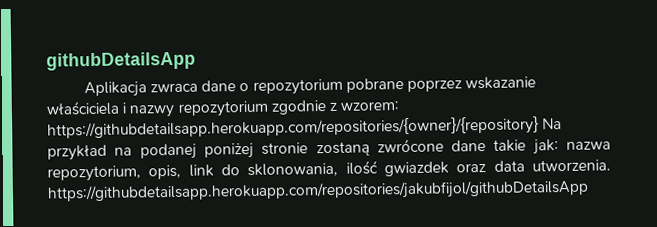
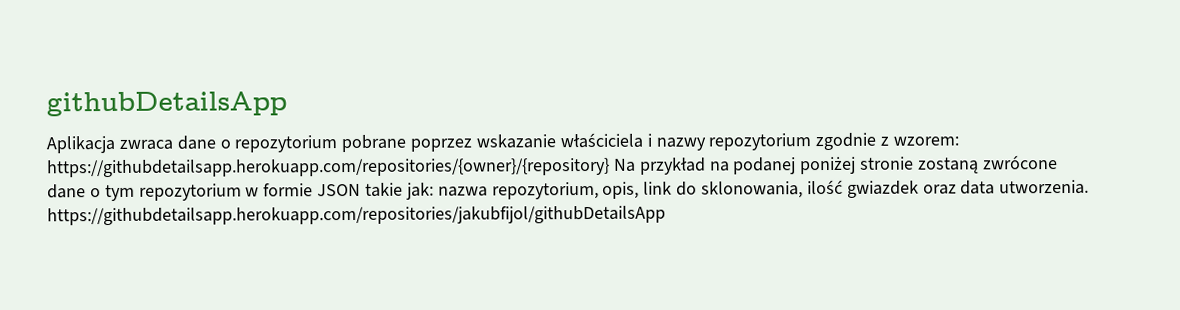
- Aplikacja zwraca dane o repozytorium pobrane poprzez wskazanie właściciela i nazwy repozytorium zgodnie z wzorem: https://githubdetailsapp.herokuapp.com/repositories/{owner}/{repository} Na przykład na podanej poniżej stronie zostaną zwrócone dane takie jak: nazwa repozytorium, opis, link do sklonowania, ilość gwiazdek oraz data utworzenia. https://githubdetailsapp.herokuapp.com/repositories/jakubfijol/githubDetailsApp
+ Aplikacja zwraca dane o repozytorium pobrane poprzez wskazanie właściciela i nazwy repozytorium zgodnie z wzorem: https://githubdetailsapp.herokuapp.com/repositories/{owner}/{repository} Na przykład na podanej poniżej stronie zostaną zwrócone dane o tym repozytorium w formie JSON takie jak: nazwa repozytorium, opis, link do sklonowania, ilość gwiazdek oraz data utworzenia. https://githubdetailsapp.herokuapp.com/repositories/jakubfijol/githubDetailsApp

